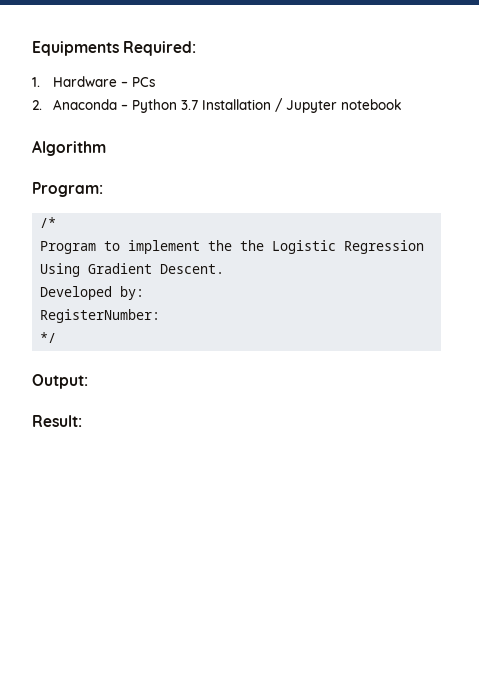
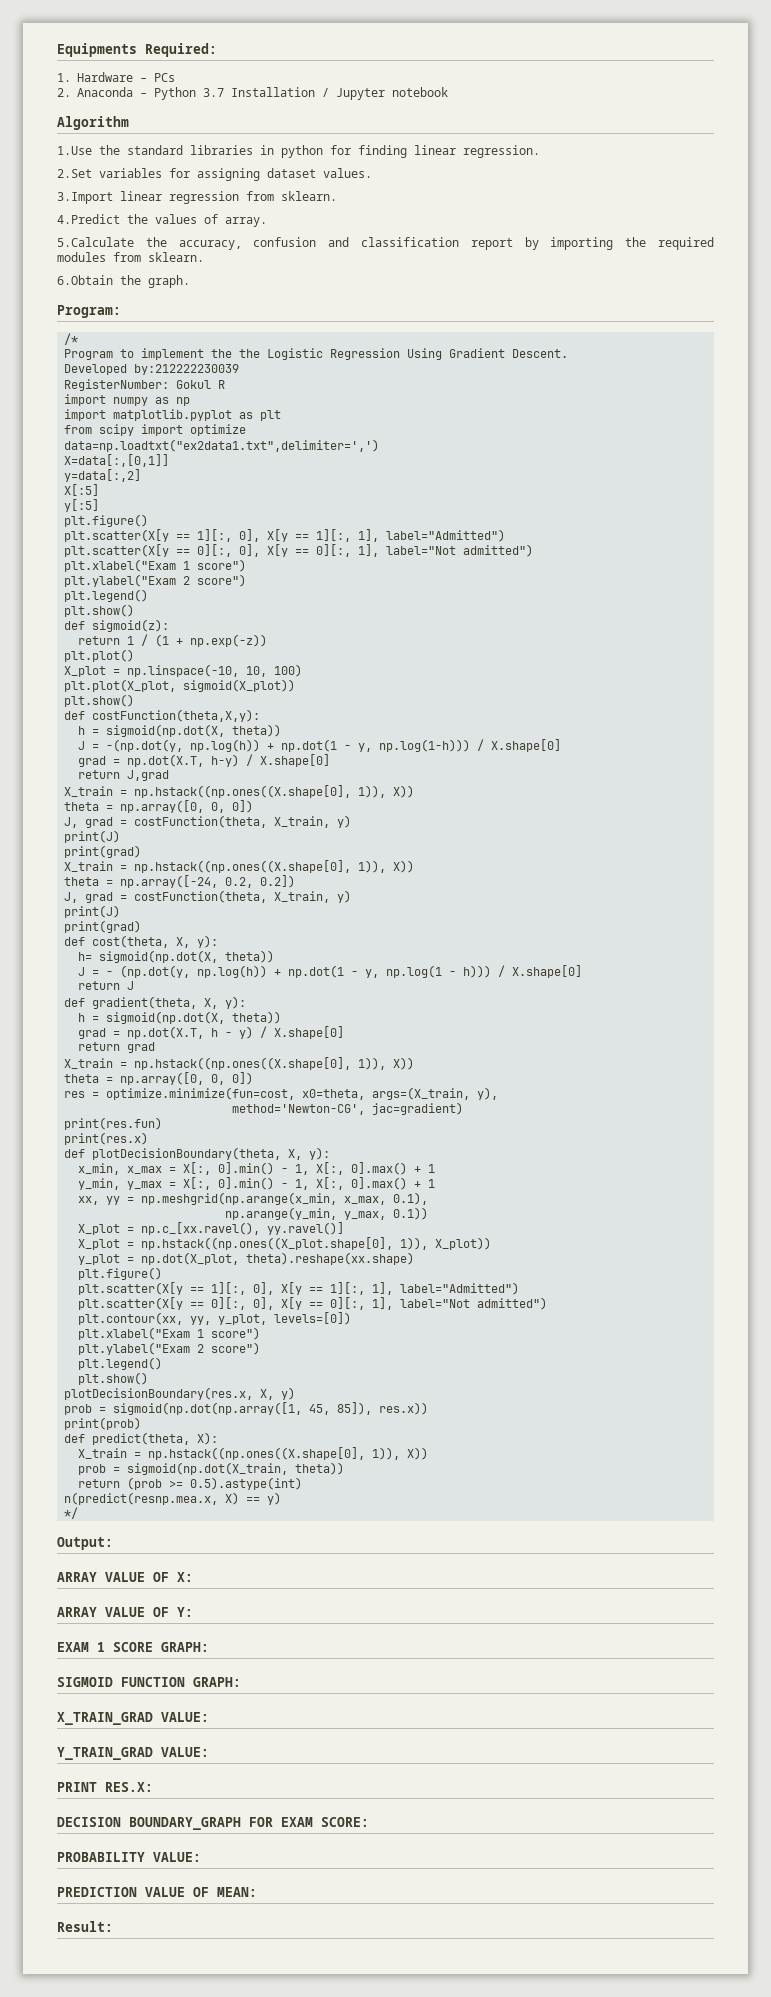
+ 1.Use the standard libraries in python for finding linear regression.
+ 2.Set variables for assigning dataset values.
+ 3.Import linear regression from sklearn.
+ 4.Predict the values of array.
+ 5.Calculate the accuracy, confusion and classification report by importing the required modules from sklearn.
+ 6.Obtain the graph.
- Developed by:
+ Developed by:212222230039
- RegisterNumber:
+ RegisterNumber: Gokul R
+ import numpy as np
+ import matplotlib.pyplot as plt
+ from scipy import optimize
+ data=np.loadtxt("ex2data1.txt",delimiter=',')
+ X=data[:,[0,1]]
+ y=data[:,2]
+ X[:5]
+ y[:5]
+ plt.figure()
+ plt.scatter(X[y == 1][:, 0], X[y == 1][:, 1], label="Admitted")
+ plt.scatter(X[y == 0][:, 0], X[y == 0][:, 1], label="Not admitted")
+ plt.xlabel("Exam 1 score")
+ plt.ylabel("Exam 2 score")
+ plt.legend()
+ plt.show()
+ def sigmoid(z):
+ return 1 / (1 + np.exp(-z))
+ plt.plot()
+ X_plot = np.linspace(-10, 10, 100)
+ plt.plot(X_plot, sigmoid(X_plot))
+ plt.show()
+ def costFunction(theta,X,y):
+ h = sigmoid(np.dot(X, theta))
+ J = -(np.dot(y, np.log(h)) + np.dot(1 - y, np.log(1-h))) / X.shape[0]
+ grad = np.dot(X.T, h-y) / X.shape[0]
+ return J,grad
+ X_train = np.hstack((np.ones((X.shape[0], 1)), X))
+ theta = np.array([0, 0, 0])
+ J, grad = costFunction(theta, X_train, y)
+ print(J)
+ print(grad)
+ X_train = np.hstack((np.ones((X.shape[0], 1)), X))
+ theta = np.array([-24, 0.2, 0.2])
+ J, grad = costFunction(theta, X_train, y)
+ print(J)
+ print(grad)
+ def cost(theta, X, y):
+ h= sigmoid(np.dot(X, theta))
+ J = - (np.dot(y, np.log(h)) + np.dot(1 - y, np.log(1 - h))) / X.shape[0]
+ return J
+ def gradient(theta, X, y):
+ h = sigmoid(np.dot(X, theta))
+ grad = np.dot(X.T, h - y) / X.shape[0]
+ return grad
+ X_train = np.hstack((np.ones((X.shape[0], 1)), X))
+ theta = np.array([0, 0, 0])
+ res = optimize.minimize(fun=cost, x0=theta, args=(X_train, y),
+ method='Newton-CG', jac=gradient)
+ print(res.fun)
+ print(res.x)
+ def plotDecisionBoundary(theta, X, y):
+ x_min, x_max = X[:, 0].min() - 1, X[:, 0].max() + 1
+ y_min, y_max = X[:, 0].min() - 1, X[:, 0].max() + 1
+ xx, yy = np.meshgrid(np.arange(x_min, x_max, 0.1),
+ np.arange(y_min, y_max, 0.1))
+ X_plot = np.c_[xx.ravel(), yy.ravel()]
+ X_plot = np.hstack((np.ones((X_plot.shape[0], 1)), X_plot))
+ y_plot = np.dot(X_plot, theta).reshape(xx.shape)
+ plt.figure()
+ plt.scatter(X[y == 1][:, 0], X[y == 1][:, 1], label="Admitted")
+ plt.scatter(X[y == 0][:, 0], X[y == 0][:, 1], label="Not admitted")
+ plt.contour(xx, yy, y_plot, levels=[0])
+ plt.xlabel("Exam 1 score")
+ plt.ylabel("Exam 2 score")
+ plt.legend()
+ plt.show()
+ plotDecisionBoundary(res.x, X, y)
+ prob = sigmoid(np.dot(np.array([1, 45, 85]), res.x))
+ print(prob)
+ def predict(theta, X):
+ X_train = np.hstack((np.ones((X.shape[0], 1)), X))
+ prob = sigmoid(np.dot(X_train, theta))
+ return (prob >= 0.5).astype(int)
+ n(predict(resnp.mea.x, X) == y)
  */
  Output:
+ ARRAY VALUE OF X:
+ ARRAY VALUE OF Y:
+ EXAM 1 SCORE GRAPH:
+ SIGMOID FUNCTION GRAPH:
+ X_TRAIN_GRAD VALUE:
+ Y_TRAIN_GRAD VALUE:
+ PRINT RES.X:
+ DECISION BOUNDARY_GRAPH FOR EXAM SCORE:
+ PROBABILITY VALUE:
+ PREDICTION VALUE OF MEAN:

